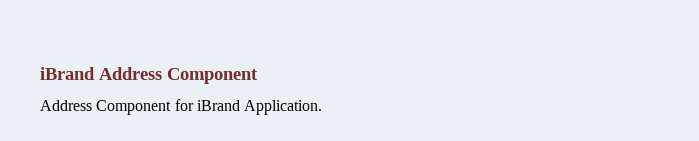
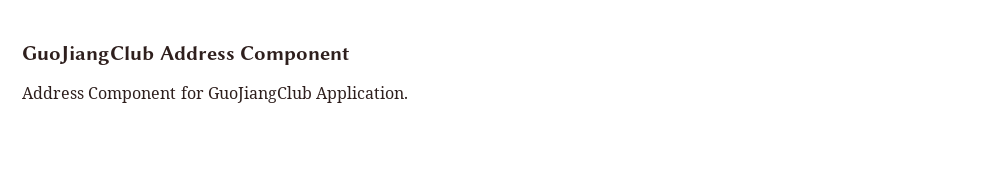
- iBrand Address Component
+ GuoJiangClub Address Component
- Address Component for iBrand Application.
+ Address Component for GuoJiangClub Application.

